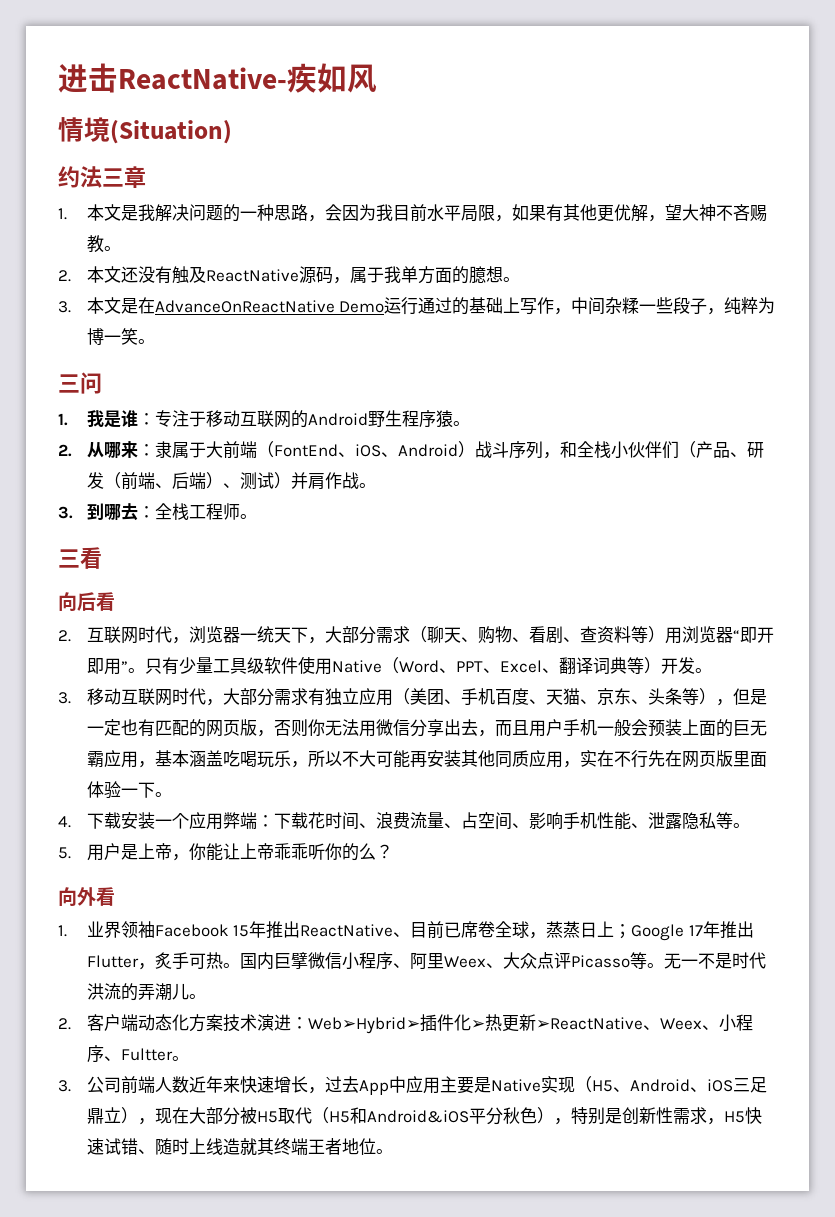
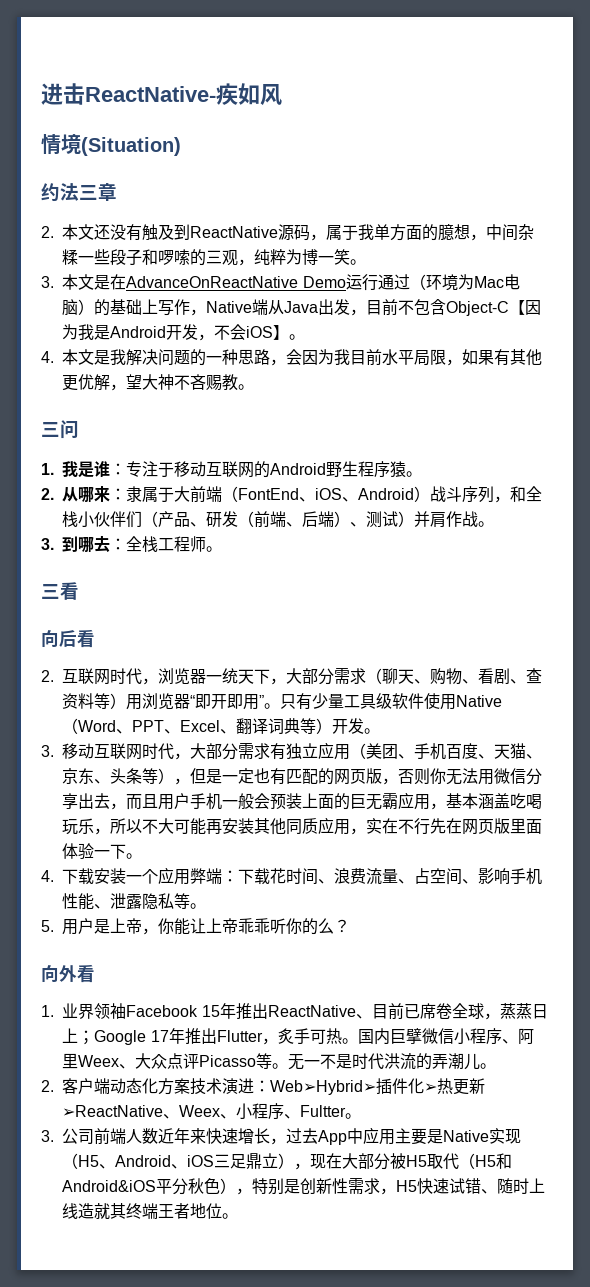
- 1.本文是我解决问题的一种思路，会因为我目前水平局限，如果有其他更优解，望大神不吝赐教。
+ 2.本文还没有触及到ReactNative源码，属于我单方面的臆想，中间杂糅一些段子和啰嗦的三观，纯粹为博一笑。
+ 3.本文是在AdvanceOnReactNative Demo运行通过（环境为Mac电脑）的基础上写作，Native端从Java出发，目前不包含Object-C【因为我是Android开发，不会iOS】。
+ 4.本文是我解决问题的一种思路，会因为我目前水平局限，如果有其他更优解，望大神不吝赐教。
- 2.本文还没有触及ReactNative源码，属于我单方面的臆想。
- 3.本文是在AdvanceOnReactNative Demo运行通过的基础上写作，中间杂糅一些段子，纯粹为博一笑。

